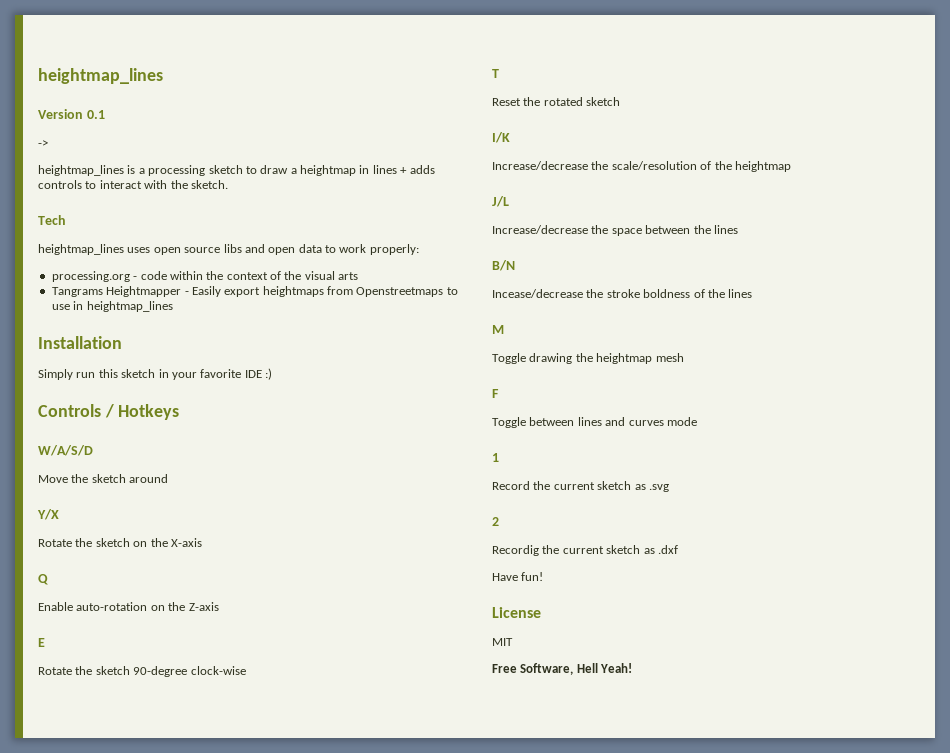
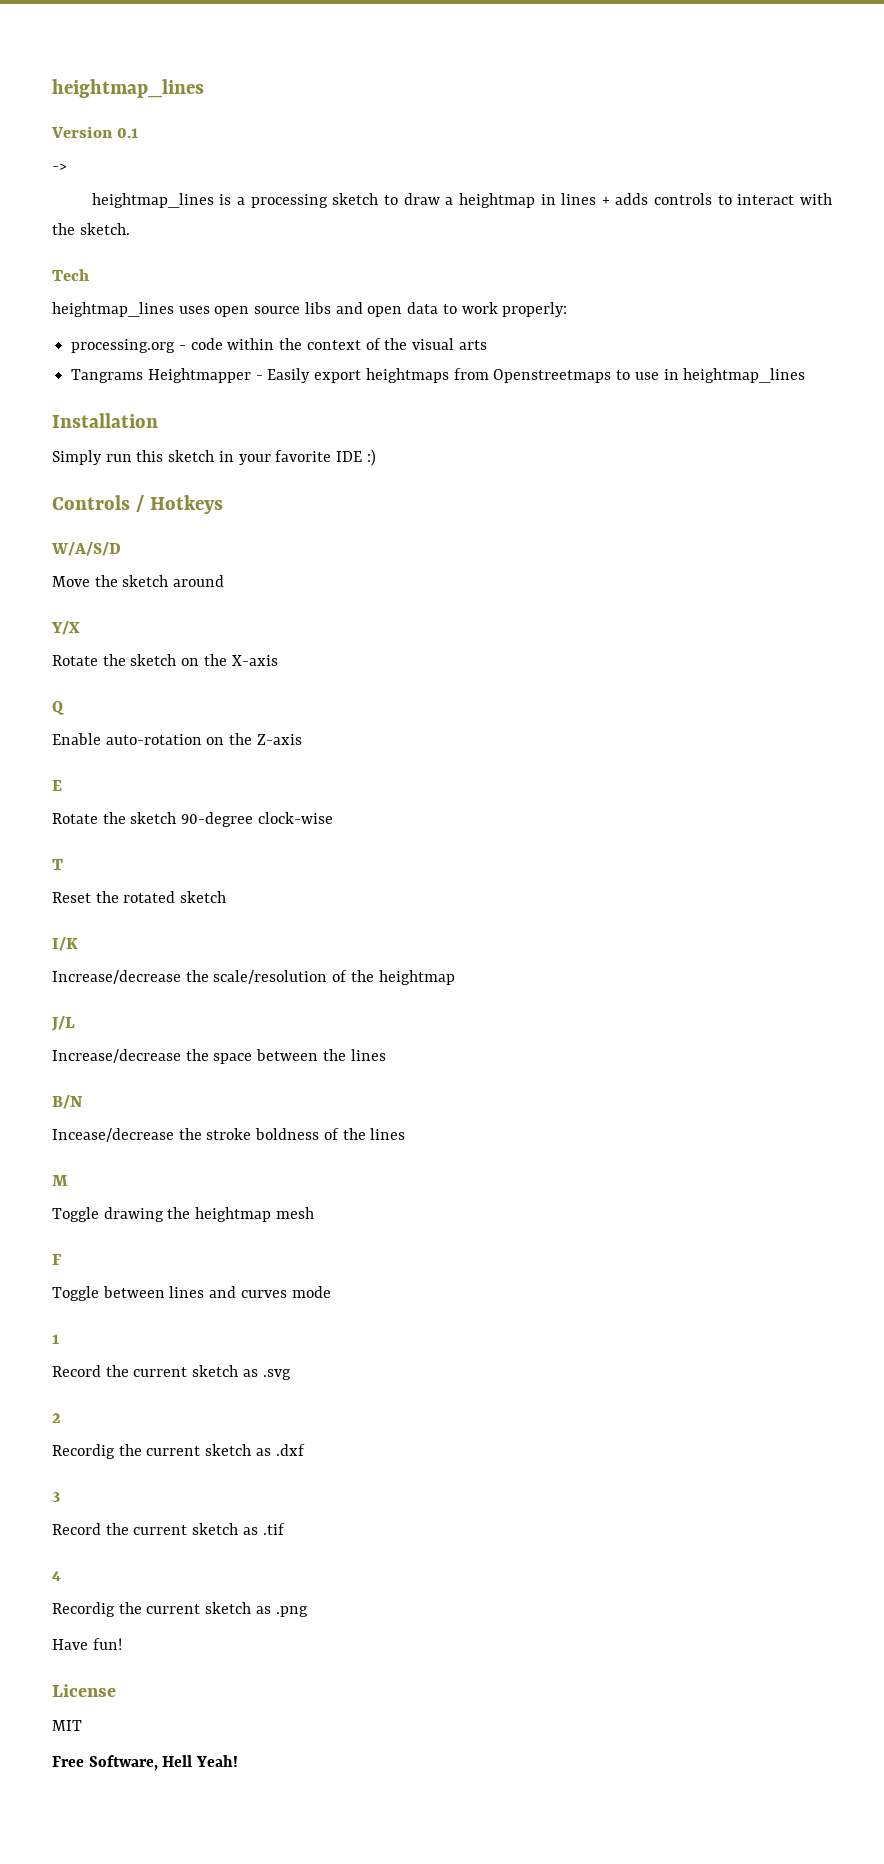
+ 3
+ Record the current sketch as .tif
+ 4
+ Recordig the current sketch as .png

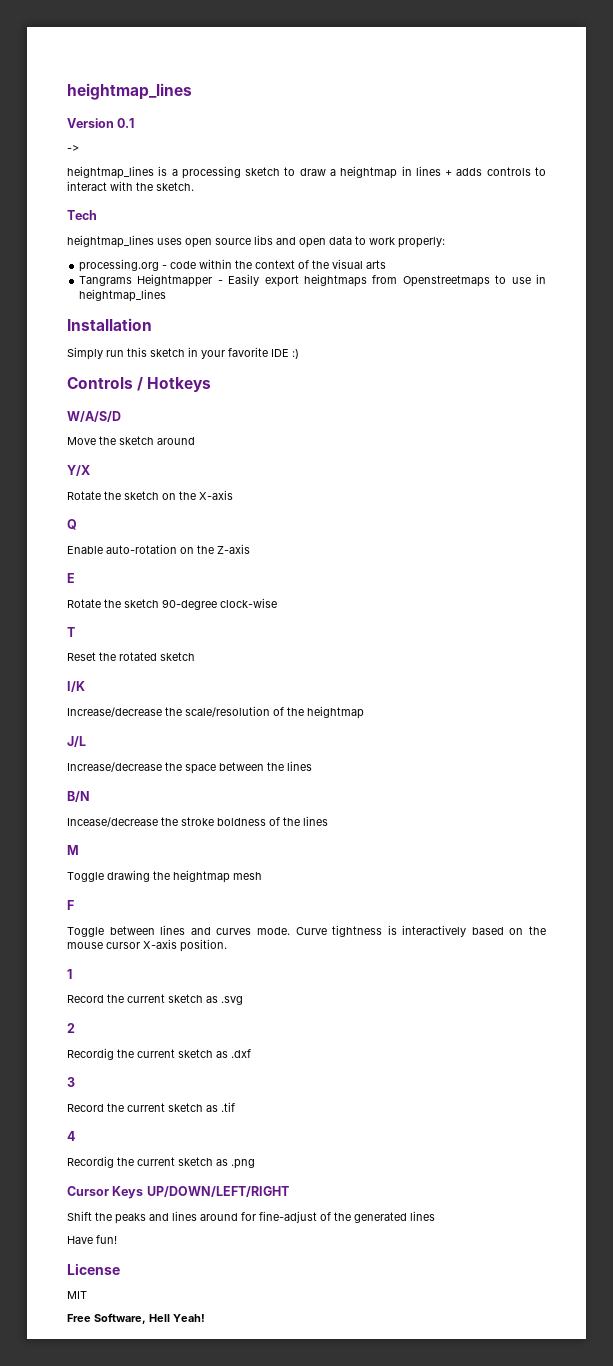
- Toggle between lines and curves mode
+ Toggle between lines and curves mode. Curve tightness is interactively based on the mouse cursor X-axis position.
+ Cursor Keys UP/DOWN/LEFT/RIGHT
+ Shift the peaks and lines around for fine-adjust of the generated lines

